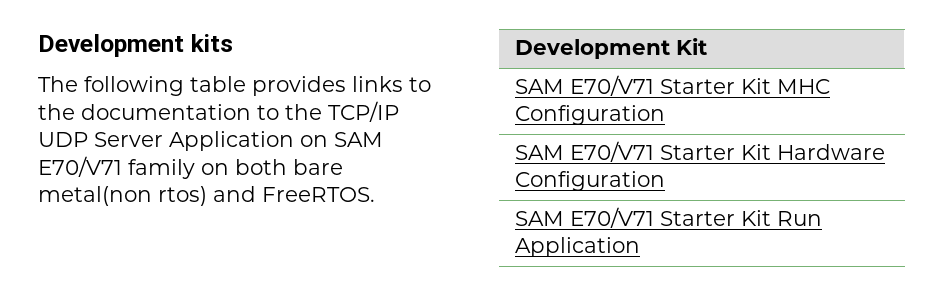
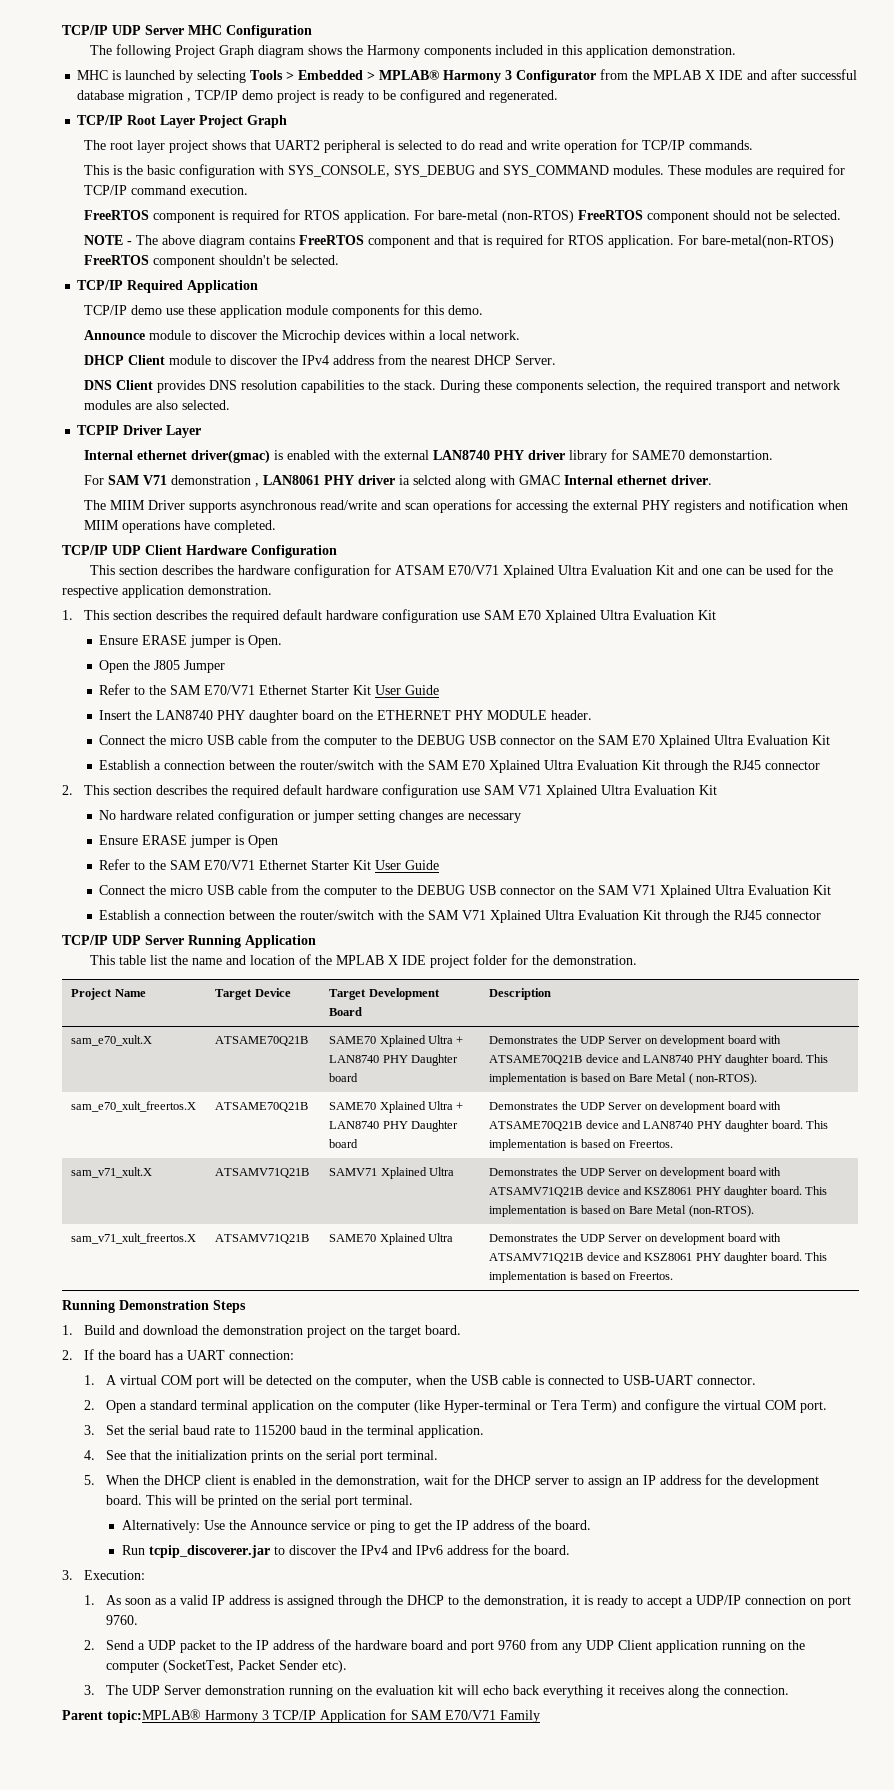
- Development kits
- The following table provides links to the documentation to the TCP/IP UDP Server Application on SAM E70/V71 family on both bare metal(non rtos) and FreeRTOS.
- Development Kit
- SAM E70/V71 Starter Kit MHC Configuration
- SAM E70/V71 Starter Kit Hardware Configuration
- SAM E70/V71 Starter Kit Run Application
+ TCP/IP UDP Server MHC Configuration
+ The following Project Graph diagram shows the Harmony components included in this application demonstration.
+ MHC is launched by selecting Tools > Embedded > MPLAB® Harmony 3 Configurator from the MPLAB X IDE and after successful database migration , TCP/IP demo project is ready to be configured and regenerated.
+ TCP/IP Root Layer Project Graph
+ The root layer project shows that UART2 peripheral is selected to do read and write operation for TCP/IP commands.
+ This is the basic configuration with SYS_CONSOLE, SYS_DEBUG and SYS_COMMAND modules. These modules are required for TCP/IP command execution.
+ FreeRTOS component is required for RTOS application. For bare-metal (non-RTOS) FreeRTOS component should not be selected.
+ NOTE - The above diagram contains FreeRTOS component and that is required for RTOS application. For bare-metal(non-RTOS) FreeRTOS component shouldn't be selected.
+ TCP/IP Required Application
+ TCP/IP demo use these application module components for this demo.
+ Announce module to discover the Microchip devices within a local network.
+ DHCP Client module to discover the IPv4 address from the nearest DHCP Server.
+ DNS Client provides DNS resolution capabilities to the stack. During these components selection, the required transport and network modules are also selected.
+ TCPIP Driver Layer
+ Internal ethernet driver(gmac) is enabled with the external LAN8740 PHY driver library for SAME70 demonstartion.
+ For SAM V71 demonstration , LAN8061 PHY driver ia selcted along with GMAC Internal ethernet driver.
+ The MIIM Driver supports asynchronous read/write and scan operations for accessing the external PHY registers and notification when MIIM operations have completed.
+ TCP/IP UDP Client Hardware Configuration
+ This section describes the hardware configuration for ATSAM E70/V71 Xplained Ultra Evaluation Kit and one can be used for the respective application demonstration.
+ 1. This section describes the required default hardware configuration use SAM E70 Xplained Ultra Evaluation Kit
+ Ensure ERASE jumper is Open.
+ Open the J805 Jumper
+ Refer to the SAM E70/V71 Ethernet Starter Kit User Guide
+ Insert the LAN8740 PHY daughter board on the ETHERNET PHY MODULE header.
+ Connect the micro USB cable from the computer to the DEBUG USB connector on the SAM E70 Xplained Ultra Evaluation Kit
+ Establish a connection between the router/switch with the SAM E70 Xplained Ultra Evaluation Kit through the RJ45 connector
+ 2. This section describes the required default hardware configuration use SAM V71 Xplained Ultra Evaluation Kit
+ No hardware related configuration or jumper setting changes are necessary
+ Ensure ERASE jumper is Open
+ Refer to the SAM E70/V71 Ethernet Starter Kit User Guide
+ Connect the micro USB cable from the computer to the DEBUG USB connector on the SAM V71 Xplained Ultra Evaluation Kit
+ Establish a connection between the router/switch with the SAM V71 Xplained Ultra Evaluation Kit through the RJ45 connector
+ TCP/IP UDP Server Running Application
+ This table list the name and location of the MPLAB X IDE project folder for the demonstration.
+ Project Name | Target Device | Target Development Board | Description
+ sam_e70_xult.X | ATSAME70Q21B | SAME70 Xplained Ultra + LAN8740 PHY Daughter board | Demonstrates the UDP Server on development board with ATSAME70Q21B device and LAN8740 PHY daughter board. This implementation is based on Bare Metal ( non-RTOS).
+ sam_e70_xult_freertos.X | ATSAME70Q21B | SAME70 Xplained Ultra + LAN8740 PHY Daughter board | Demonstrates the UDP Server on development board with ATSAME70Q21B device and LAN8740 PHY daughter board. This implementation is based on Freertos.
+ sam_v71_xult.X | ATSAMV71Q21B | SAMV71 Xplained Ultra | Demonstrates the UDP Server on development board with ATSAMV71Q21B device and KSZ8061 PHY daughter board. This implementation is based on Bare Metal (non-RTOS).
+ sam_v71_xult_freertos.X | ATSAMV71Q21B | SAME70 Xplained Ultra | Demonstrates the UDP Server on development board with ATSAMV71Q21B device and KSZ8061 PHY daughter board. This implementation is based on Freertos.
+ Running Demonstration Steps
+ 1. Build and download the demonstration project on the target board.
+ 2. If the board has a UART connection:
+ 1. A virtual COM port will be detected on the computer, when the USB cable is connected to USB-UART connector.
+ 2. Open a standard terminal application on the computer (like Hyper-terminal or Tera Term) and configure the virtual COM port.
+ 3. Set the serial baud rate to 115200 baud in the terminal application.
+ 4. See that the initialization prints on the serial port terminal.
+ 5. When the DHCP client is enabled in the demonstration, wait for the DHCP server to assign an IP address for the development board. This will be printed on the serial port terminal.
+ Alternatively: Use the Announce service or ping to get the IP address of the board.
+ Run tcpip_discoverer.jar to discover the IPv4 and IPv6 address for the board.
+ 3. Execution:
+ 1. As soon as a valid IP address is assigned through the DHCP to the demonstration, it is ready to accept a UDP/IP connection on port 9760.
+ 2. Send a UDP packet to the IP address of the hardware board and port 9760 from any UDP Client application running on the computer (SocketTest, Packet Sender etc).
+ 3. The UDP Server demonstration running on the evaluation kit will echo back everything it receives along the connection.
+ Parent topic:MPLAB® Harmony 3 TCP/IP Application for SAM E70/V71 Family

